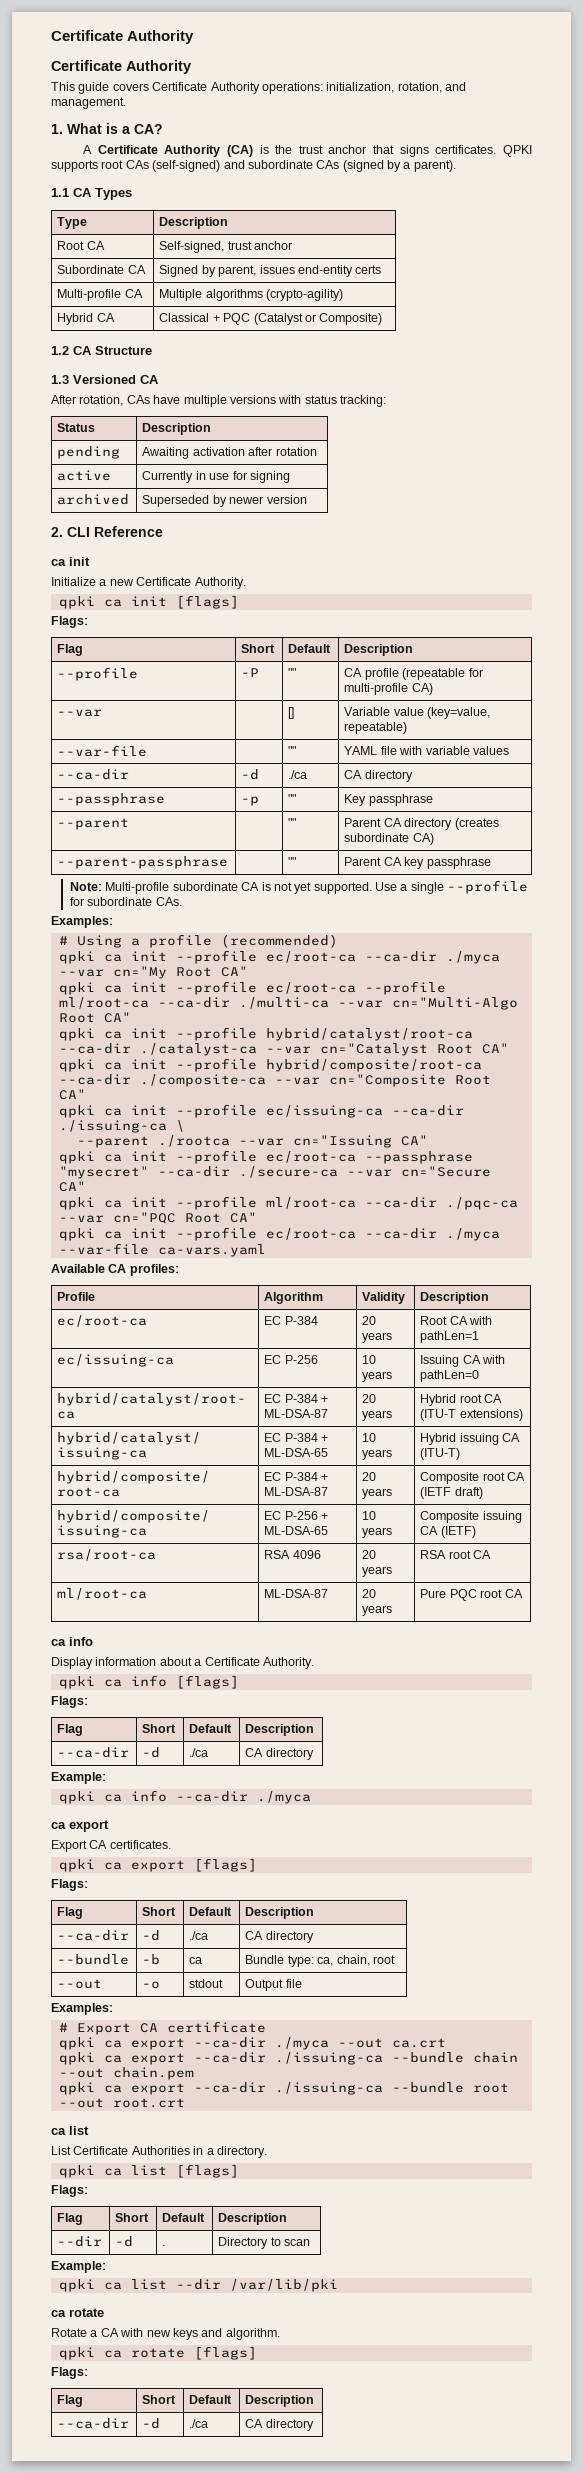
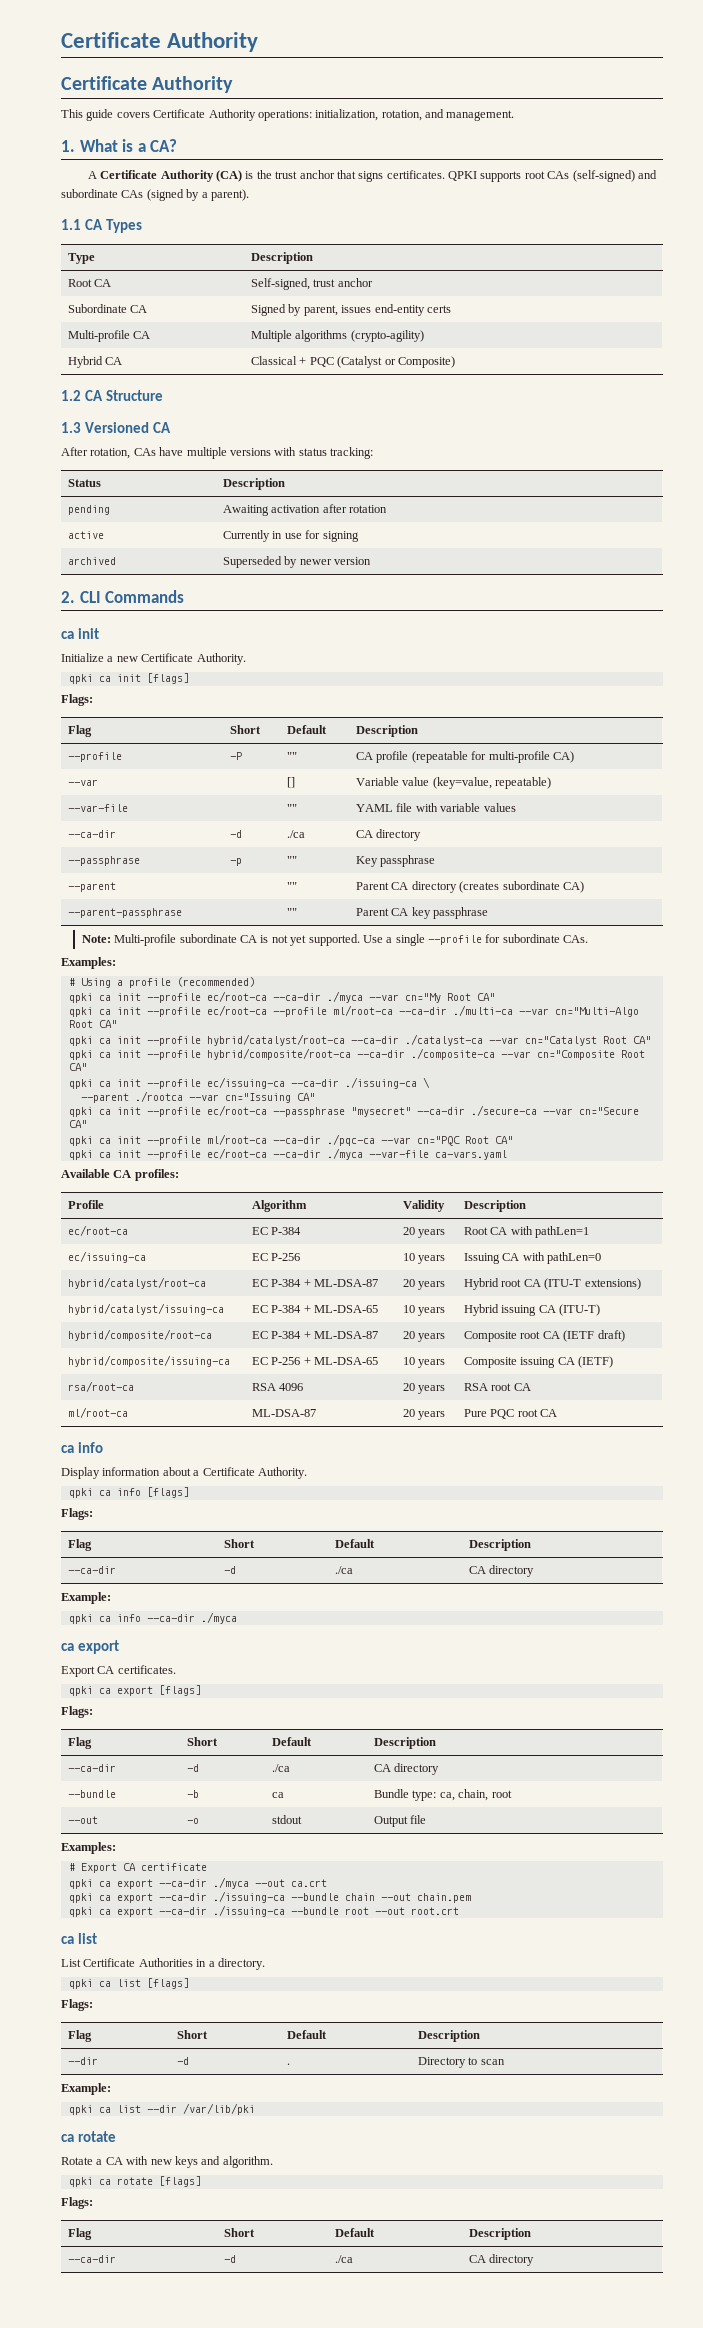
- 2. CLI Reference
+ 2. CLI Commands

